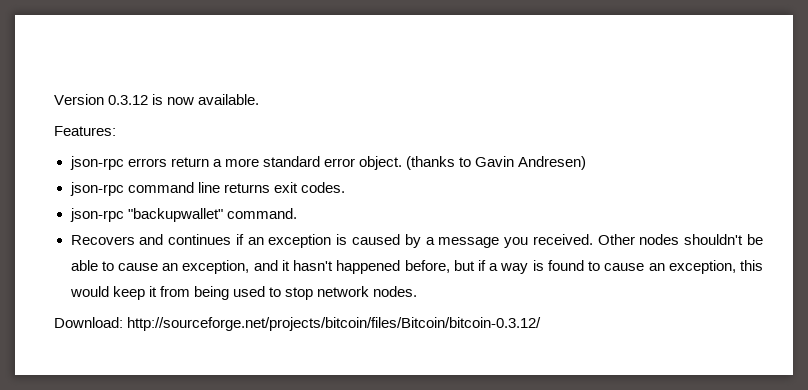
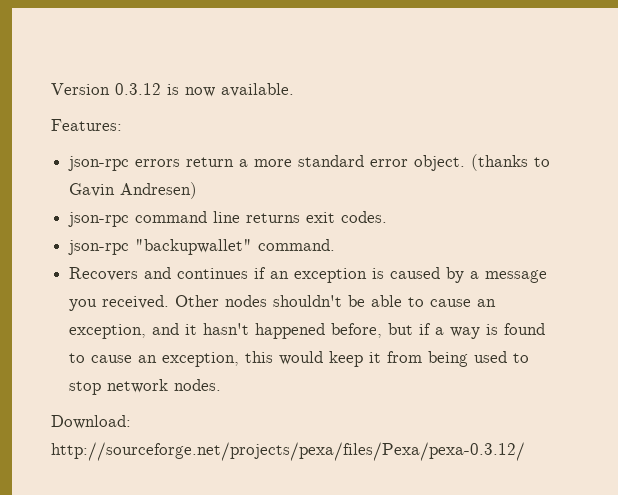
- Download: http://sourceforge.net/projects/bitcoin/files/Bitcoin/bitcoin-0.3.12/
+ Download: http://sourceforge.net/projects/pexa/files/Pexa/pexa-0.3.12/

